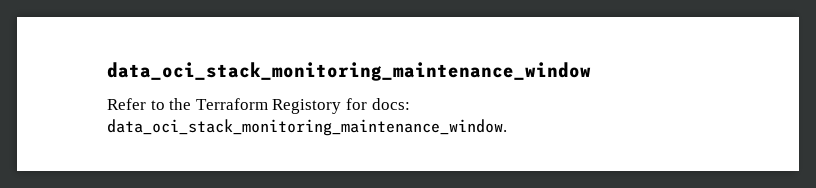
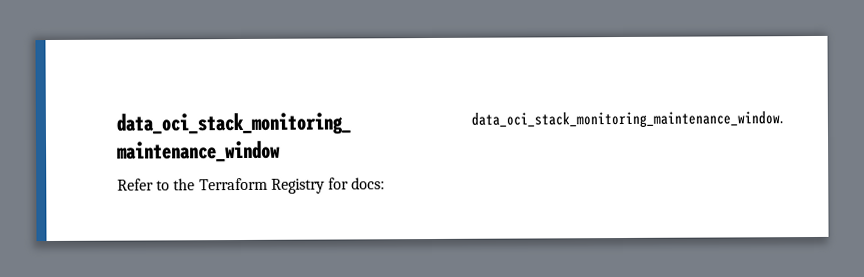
- Refer to the Terraform Registory for docs: data_oci_stack_monitoring_maintenance_window.
+ Refer to the Terraform Registry for docs: data_oci_stack_monitoring_maintenance_window.

